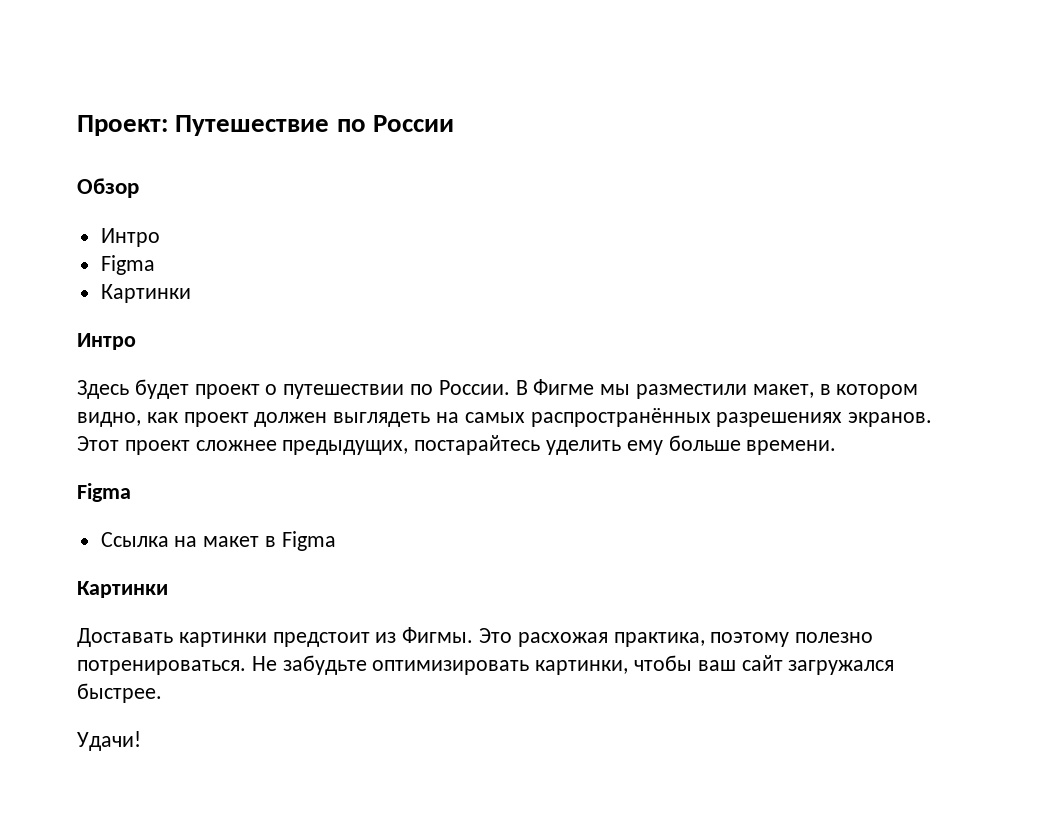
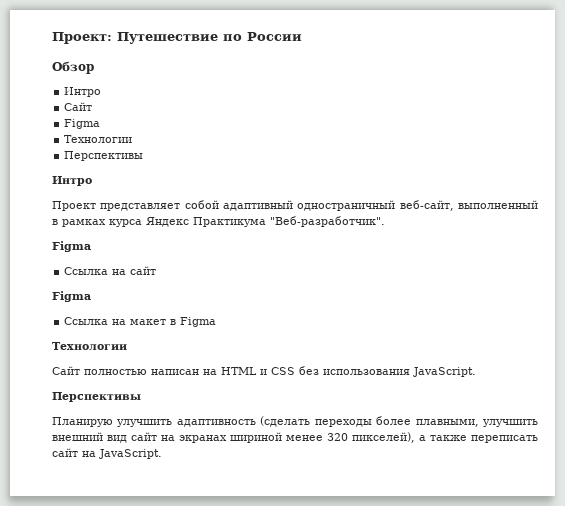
  Обзор
  Интро
+ Сайт
  Figma
- Картинки
+ Технологии
+ Перспективы
  Интро
- Здесь будет проект о путешествии по России. В Фигме мы разместили макет, в котором видно, как проект должен выглядеть на самых распространённых разрешениях экранов. Этот проект сложнее предыдущих, постарайтесь уделить ему больше времени.
+ Проект представляет собой адаптивный одностраничный веб-сайт, выполненный в рамках курса Яндекс Практикума "Веб-разработчик".
+ Figma
+ Ссылка на сайт
  Ссылка на макет в Figma
- Картинки
- Доставать картинки предстоит из Фигмы. Это расхожая практика, поэтому полезно потренироваться. Не забудьте оптимизировать картинки, чтобы ваш сайт загружался быстрее.
- Удачи!
+ Технологии
+ Сайт полностью написан на HTML и CSS без использования JavaScript.
+ Перспективы
+ Планирую улучшить адаптивность (сделать переходы более плавными, улучшить внешний вид сайт на экранах шириной менее 320 пикселей), а также переписать сайт на JavaScript.

